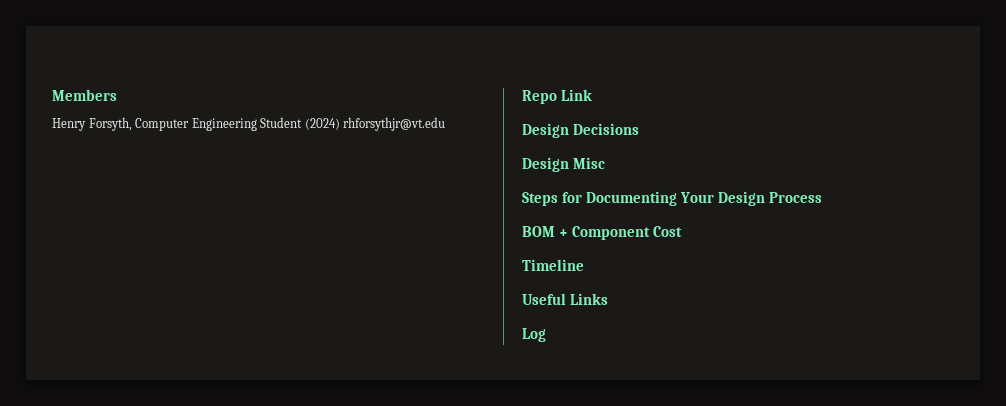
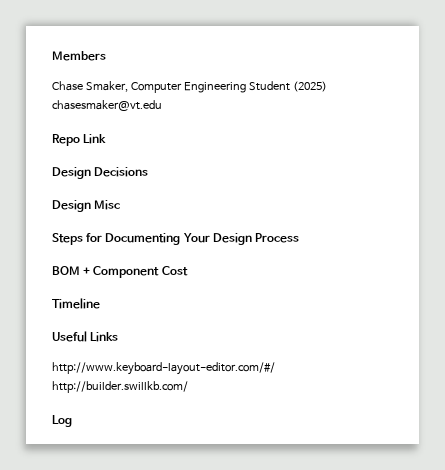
- Henry Forsyth, Computer Engineering Student (2024) rhforsythjr@vt.edu
+ Chase Smaker, Computer Engineering Student (2025) chasesmaker@vt.edu
+ http://www.keyboard-layout-editor.com/#/ http://builder.swillkb.com/

